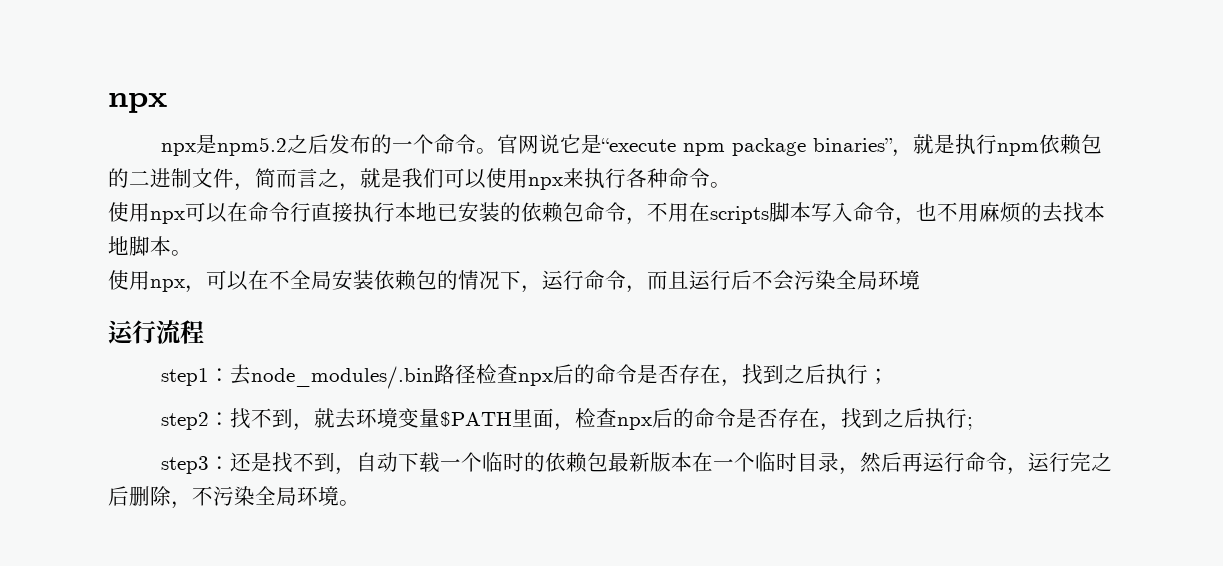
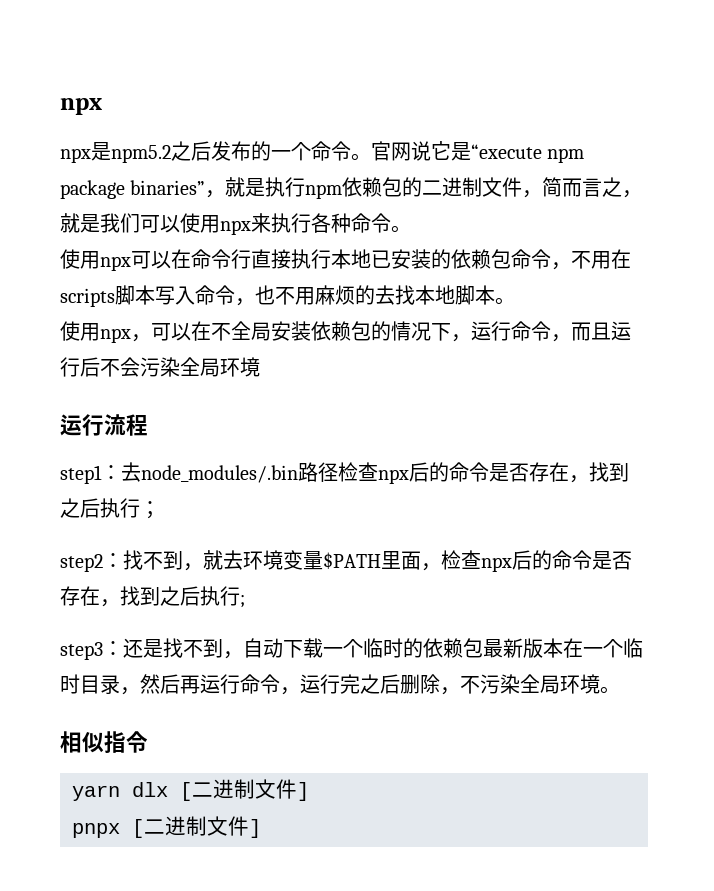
+ 相似指令
+ yarn dlx [二进制文件]
+ pnpx [二进制文件]

